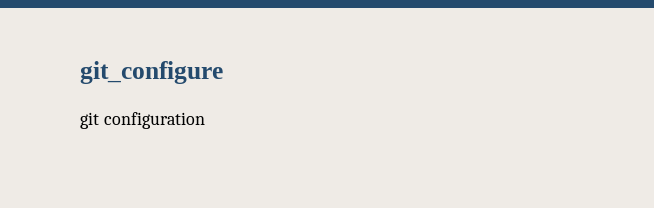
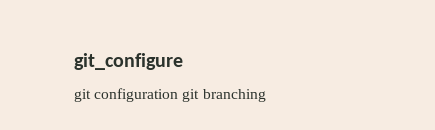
- git configuration
+ git configuration git branching

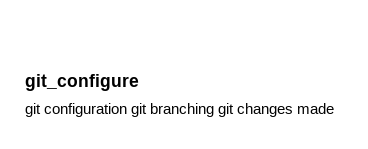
- git configuration git branching
+ git configuration git branching git changes made

